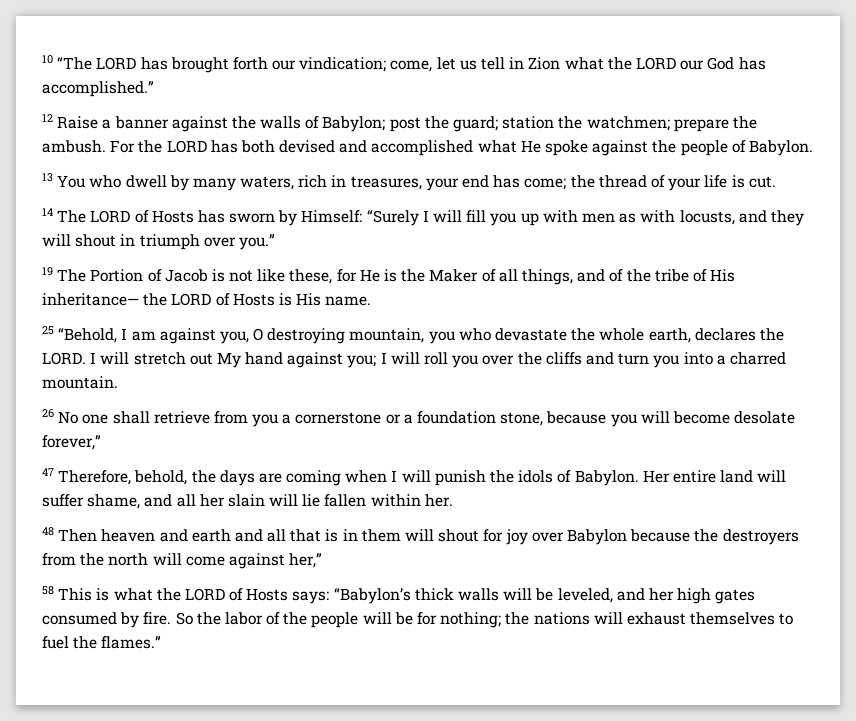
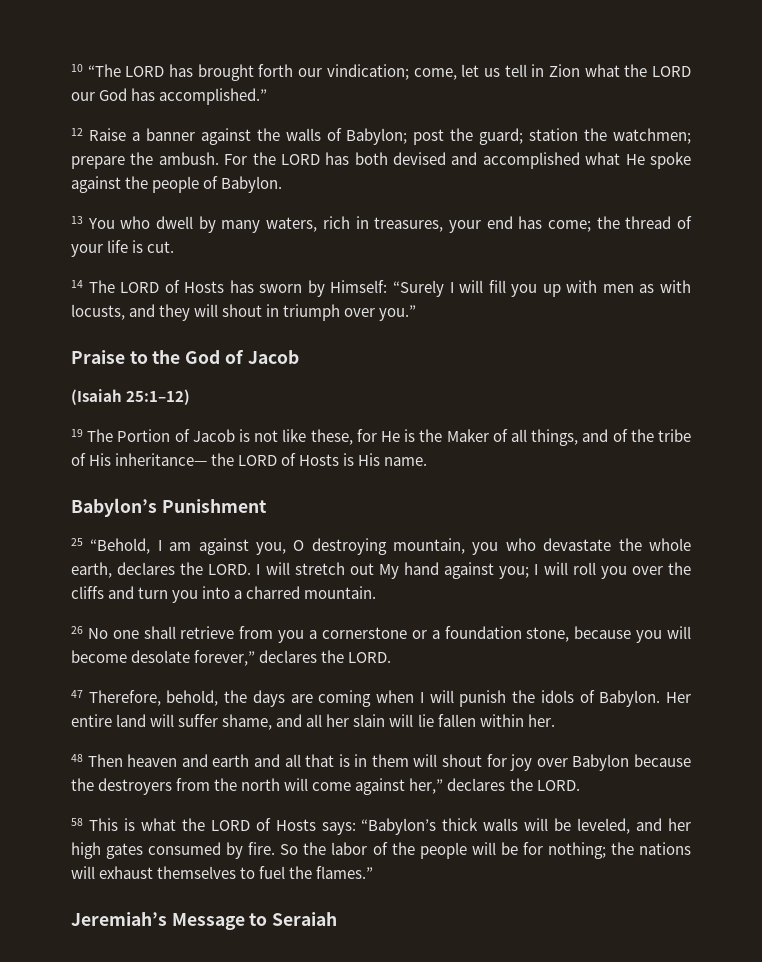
+ Praise to the God of Jacob
+ (Isaiah 25:1–12)
+ Babylon’s Punishment
- 26 No one shall retrieve from you a cornerstone or a foundation stone, because you will become desolate forever,”
+ 26 No one shall retrieve from you a cornerstone or a foundation stone, because you will become desolate forever,” declares the LORD.
- 48 Then heaven and earth and all that is in them will shout for joy over Babylon because the destroyers from the north will come against her,”
+ 48 Then heaven and earth and all that is in them will shout for joy over Babylon because the destroyers from the north will come against her,” declares the LORD.
+ Jeremiah’s Message to Seraiah

